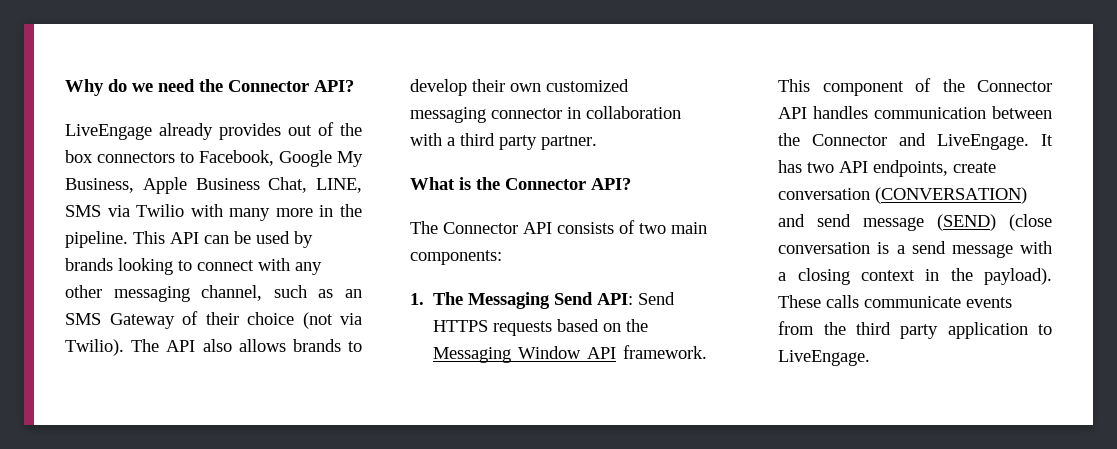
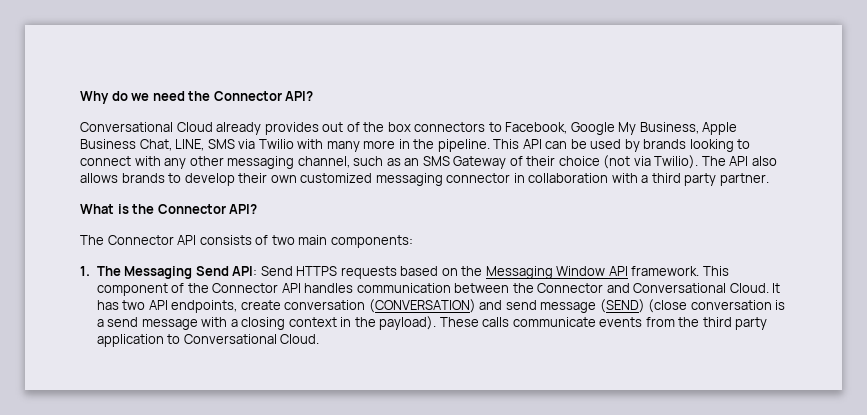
- LiveEngage already provides out of the box connectors to Facebook, Google My Business, Apple Business Chat, LINE, SMS via Twilio with many more in the pipeline.
+ Conversational Cloud already provides out of the box connectors to Facebook, Google My Business, Apple Business Chat, LINE, SMS via Twilio with many more in the pipeline.
- This component of the Connector API handles communication between the Connector and LiveEngage.
+ This component of the Connector API handles communication between the Connector and Conversational Cloud.
- These calls communicate events from the third party application to LiveEngage.
+ These calls communicate events from the third party application to Conversational Cloud.

